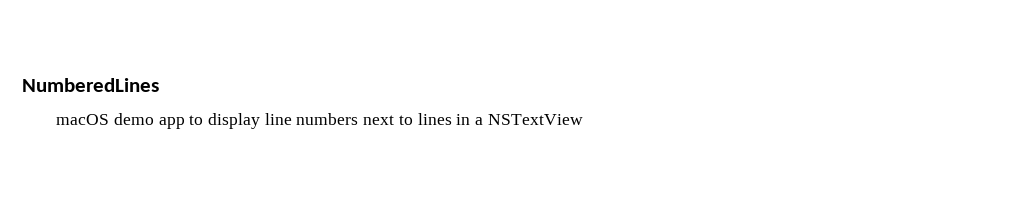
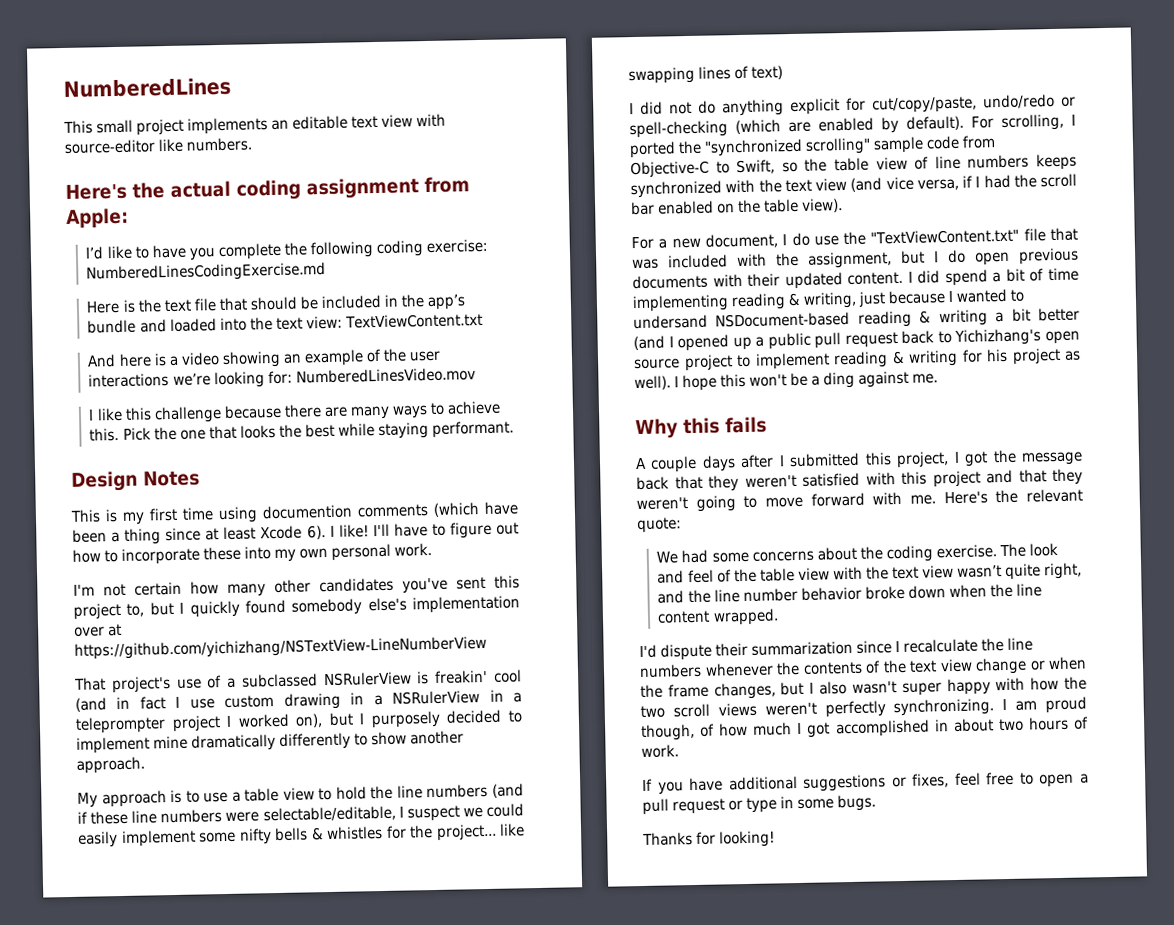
- macOS demo app to display line numbers next to lines in a NSTextView
+ This small project implements an editable text view with source-editor like numbers.
+ Here's the actual coding assignment from Apple:
+ I’d like to have you complete the following coding exercise: NumberedLinesCodingExercise.md
+ Here is the text file that should be included in the app’s bundle and loaded into the text view: TextViewContent.txt
+ And here is a video showing an example of the user interactions we’re looking for: NumberedLinesVideo.mov
+ I like this challenge because there are many ways to achieve this. Pick the one that looks the best while staying performant.
+ Design Notes
+ This is my first time using documention comments (which have been a thing since at least Xcode 6). I like! I'll have to figure out how to incorporate these into my own personal work.
+ I'm not certain how many other candidates you've sent this project to, but I quickly found somebody else's implementation over at https://github.com/yichizhang/NSTextView-LineNumberView
+ That project's use of a subclassed NSRulerView is freakin' cool (and in fact I use custom drawing in a NSRulerView in a teleprompter project I worked on), but I purposely decided to implement mine dramatically differently to show another approach.
+ My approach is to use a table view to hold the line numbers (and if these line numbers were selectable/editable, I suspect we could easily implement some nifty bells & whistles for the project... like swapping lines of text)
+ I did not do anything explicit for cut/copy/paste, undo/redo or spell-checking (which are enabled by default). For scrolling, I ported the "synchronized scrolling" sample code from Objective-C to Swift, so the table view of line numbers keeps synchronized with the text view (and vice versa, if I had the scroll bar enabled on the table view).
+ For a new document, I do use the "TextViewContent.txt" file that was included with the assignment, but I do open previous documents with their updated content. I did spend a bit of time implementing reading & writing, just because I wanted to undersand NSDocument-based reading & writing a bit better (and I opened up a public pull request back to Yichizhang's open source project to implement reading & writing for his project as well). I hope this won't be a ding against me.
+ Why this fails
+ A couple days after I submitted this project, I got the message back that they weren't satisfied with this project and that they weren't going to move forward with me. Here's the relevant quote:
+ We had some concerns about the coding exercise. The look and feel of the table view with the text view wasn’t quite right, and the line number behavior broke down when the line content wrapped.
+ I'd dispute their summarization since I recalculate the line numbers whenever the contents of the text view change or when the frame changes, but I also wasn't super happy with how the two scroll views weren't perfectly synchronizing. I am proud though, of how much I got accomplished in about two hours of work.
+ If you have additional suggestions or fixes, feel free to open a pull request or type in some bugs.
+ Thanks for looking!

